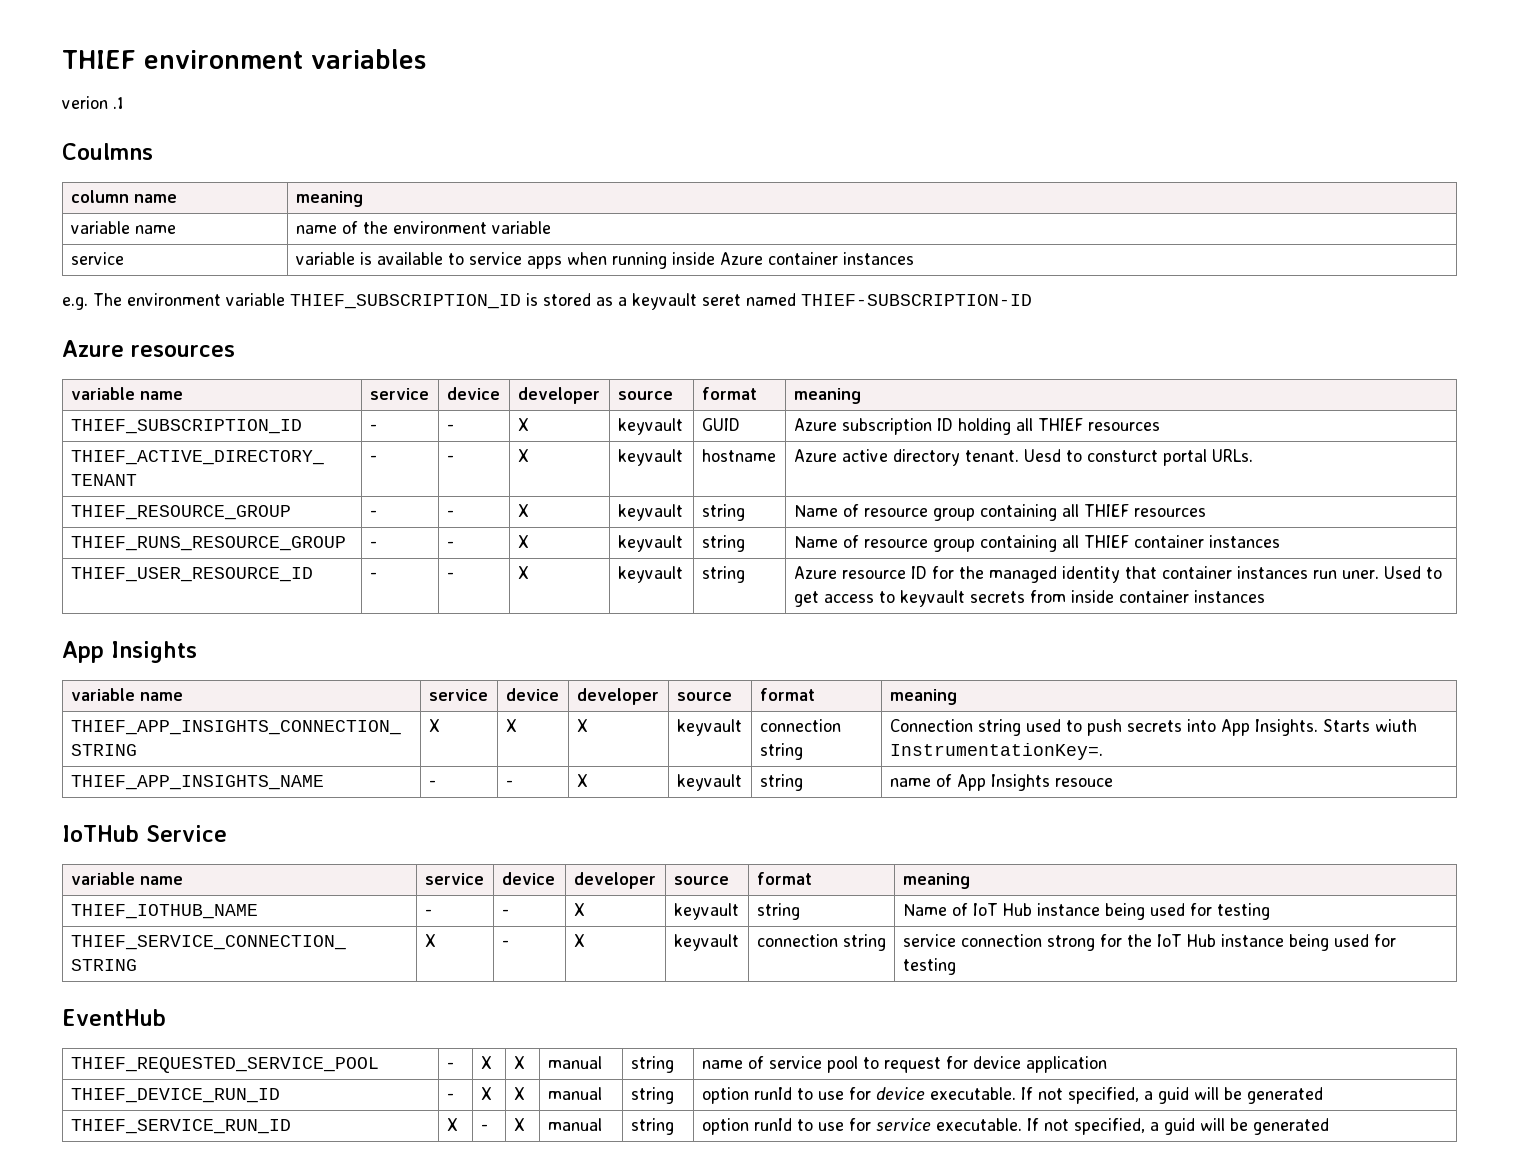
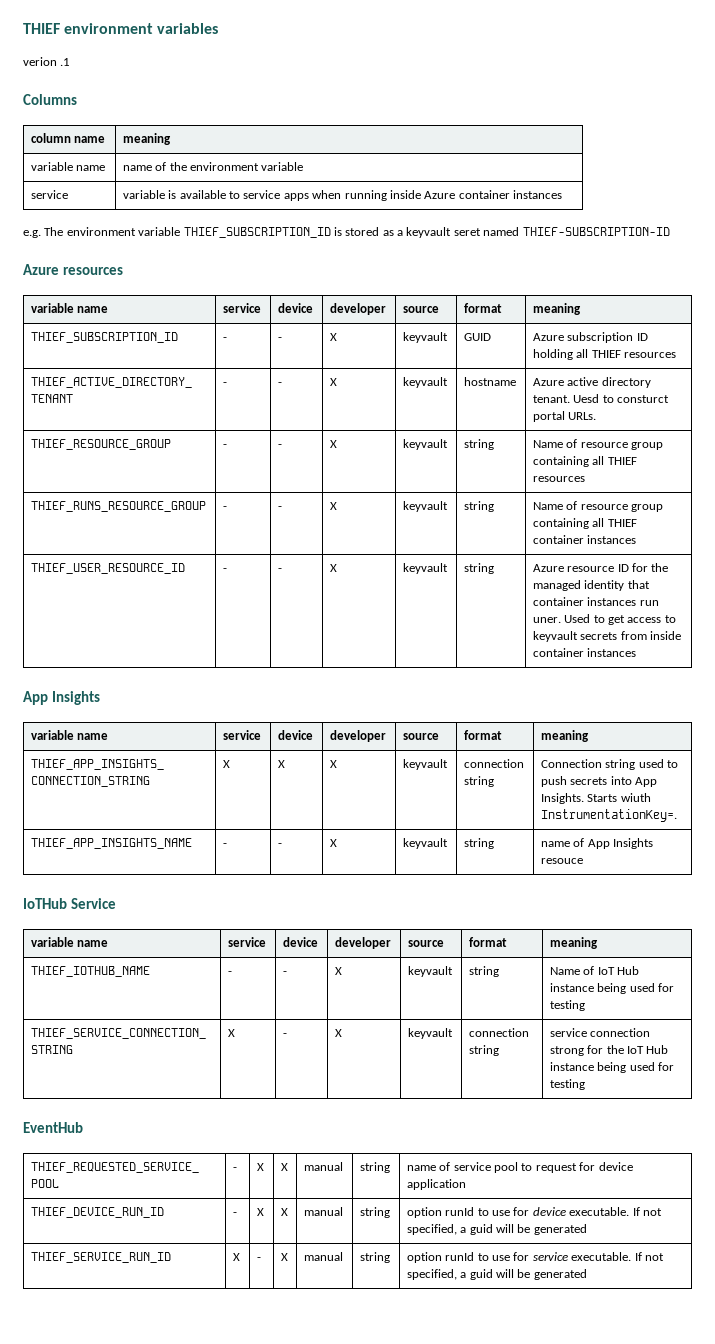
- Coulmns
+ Columns

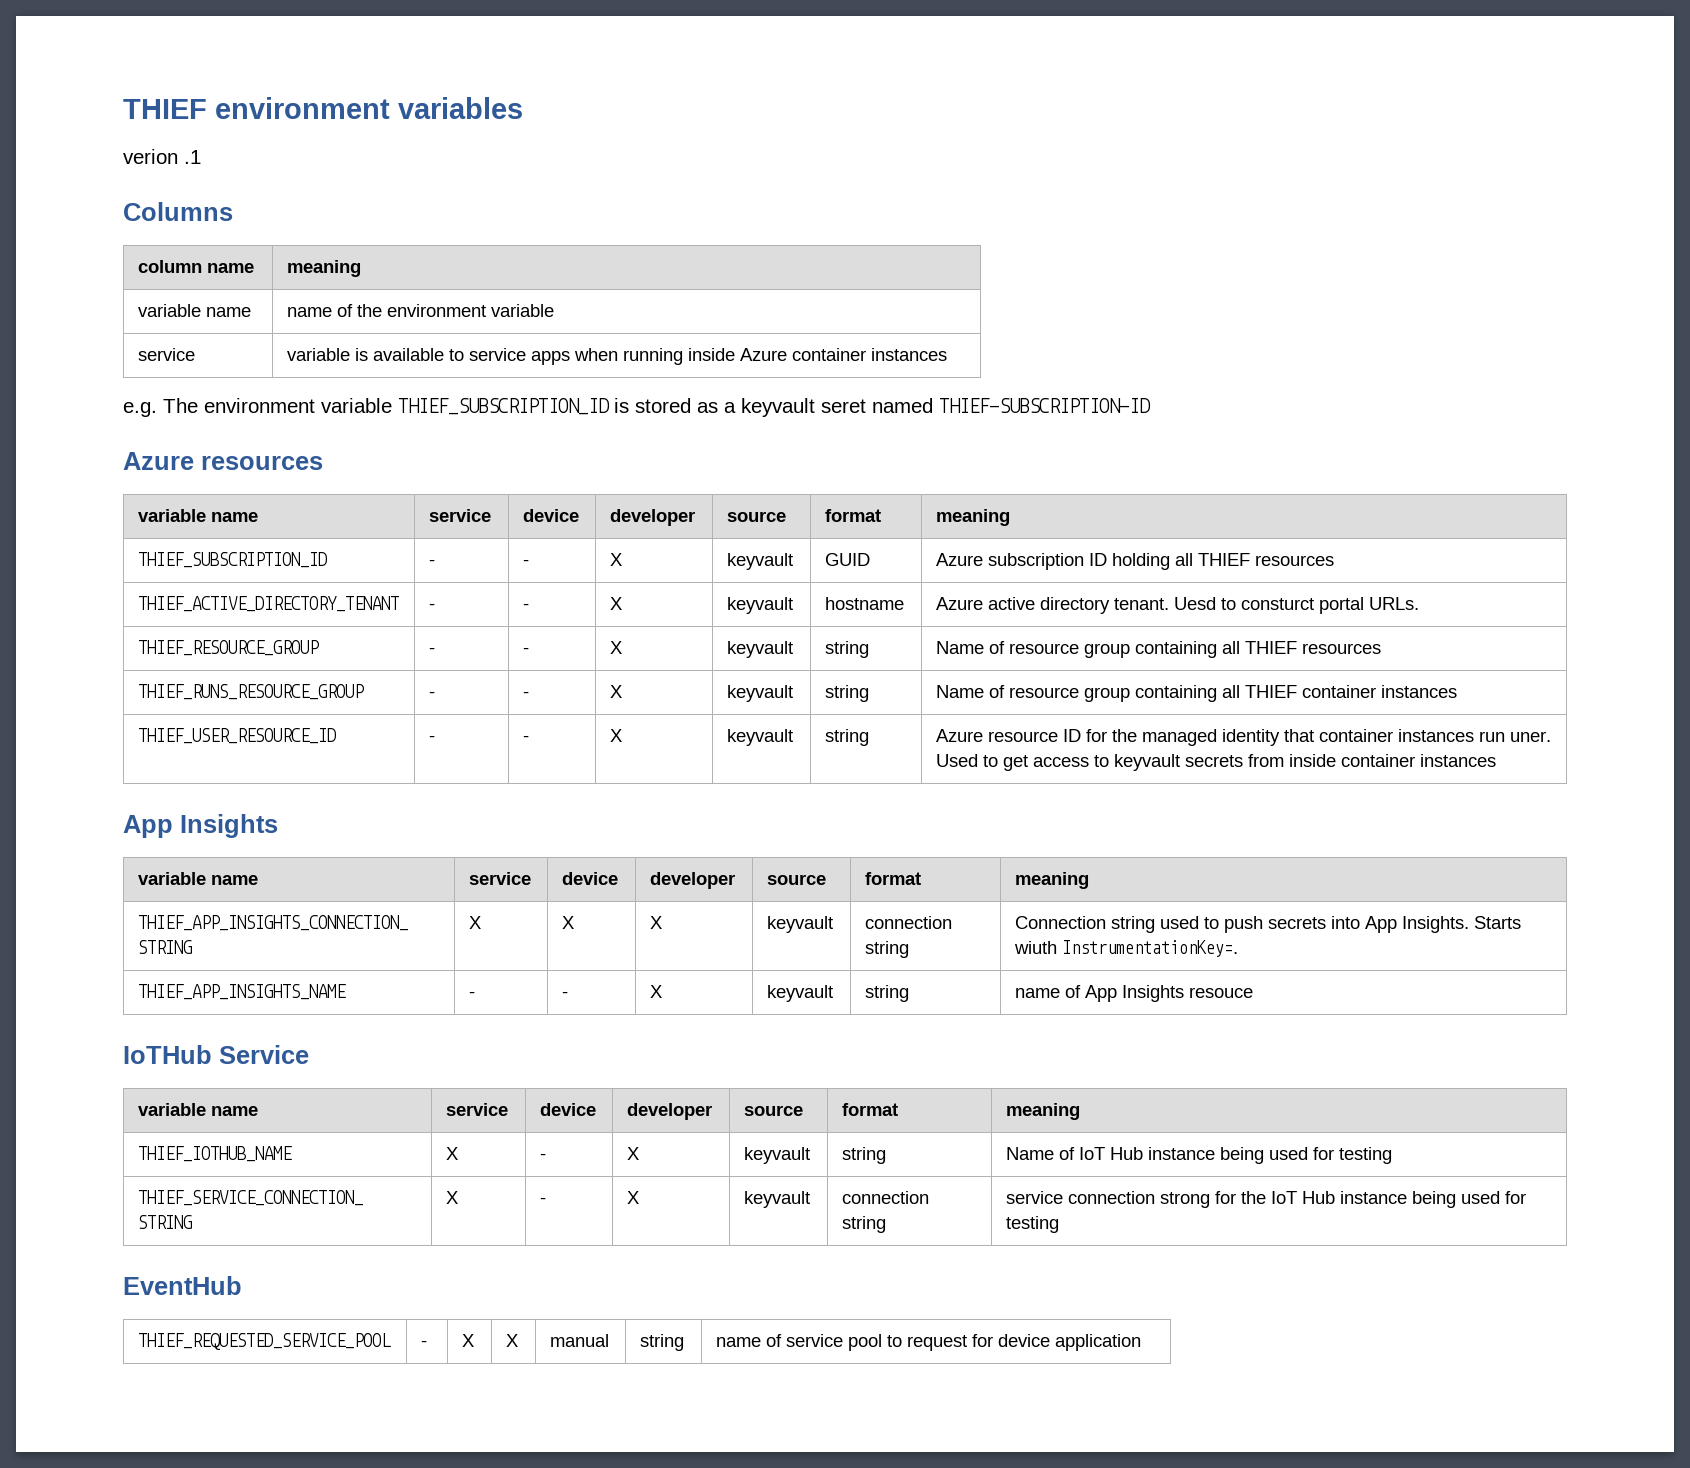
- THIEF_IOTHUB_NAME | - | - | X | keyvault | string | Name of IoT Hub instance being used for testing
+ THIEF_IOTHUB_NAME | X | - | X | keyvault | string | Name of IoT Hub instance being used for testing
- THIEF_DEVICE_RUN_ID | - | X | X | manual | string | option runId to use for device executable. If not specified, a guid will be generated
- THIEF_SERVICE_RUN_ID | X | - | X | manual | string | option runId to use for service executable. If not specified, a guid will be generated

